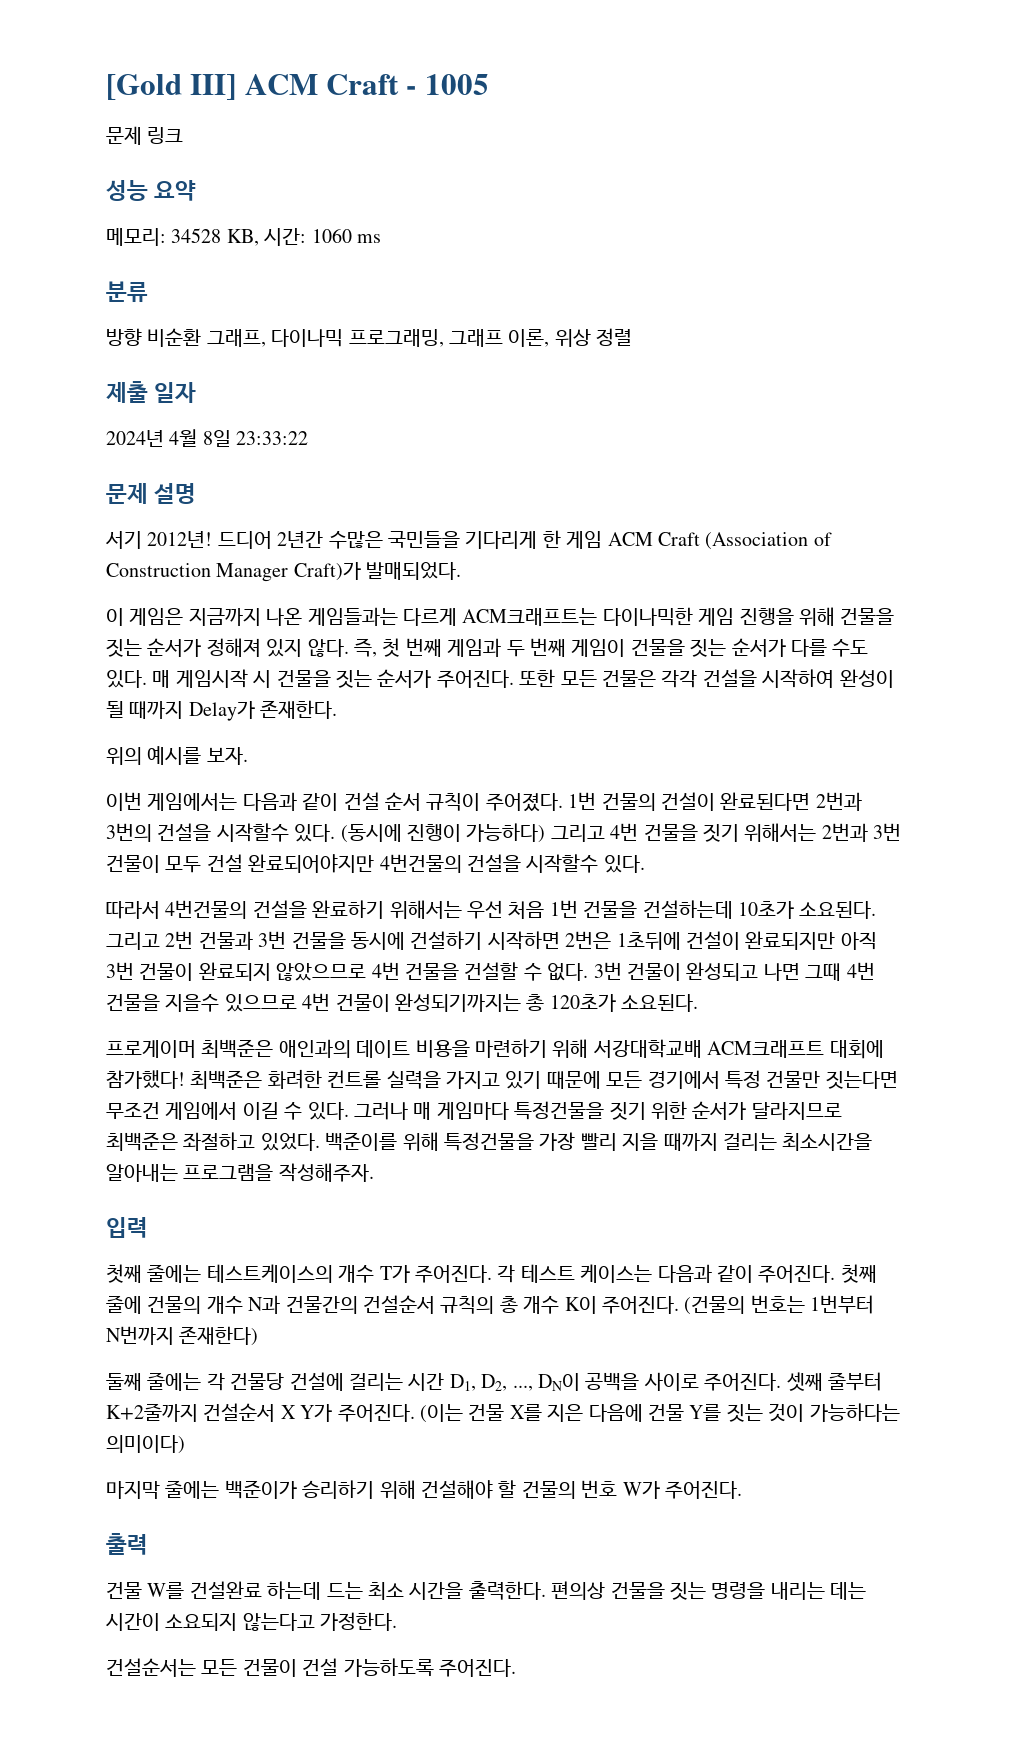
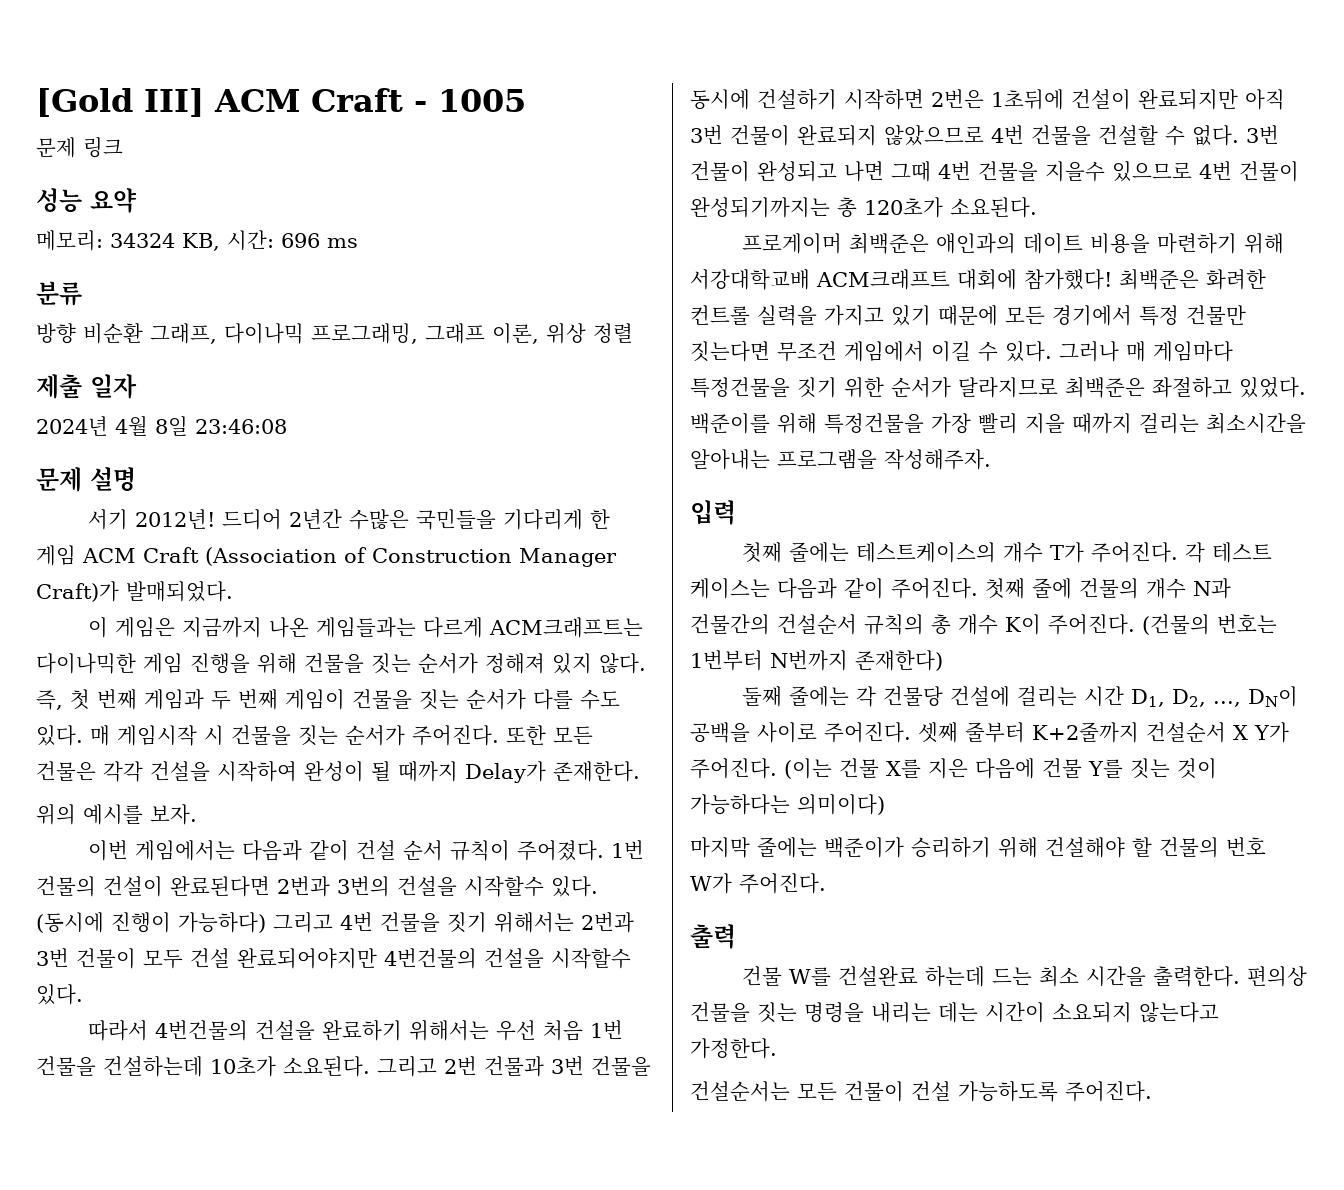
- 메모리: 34528 KB, 시간: 1060 ms
+ 메모리: 34324 KB, 시간: 696 ms
- 2024년 4월 8일 23:33:22
+ 2024년 4월 8일 23:46:08

